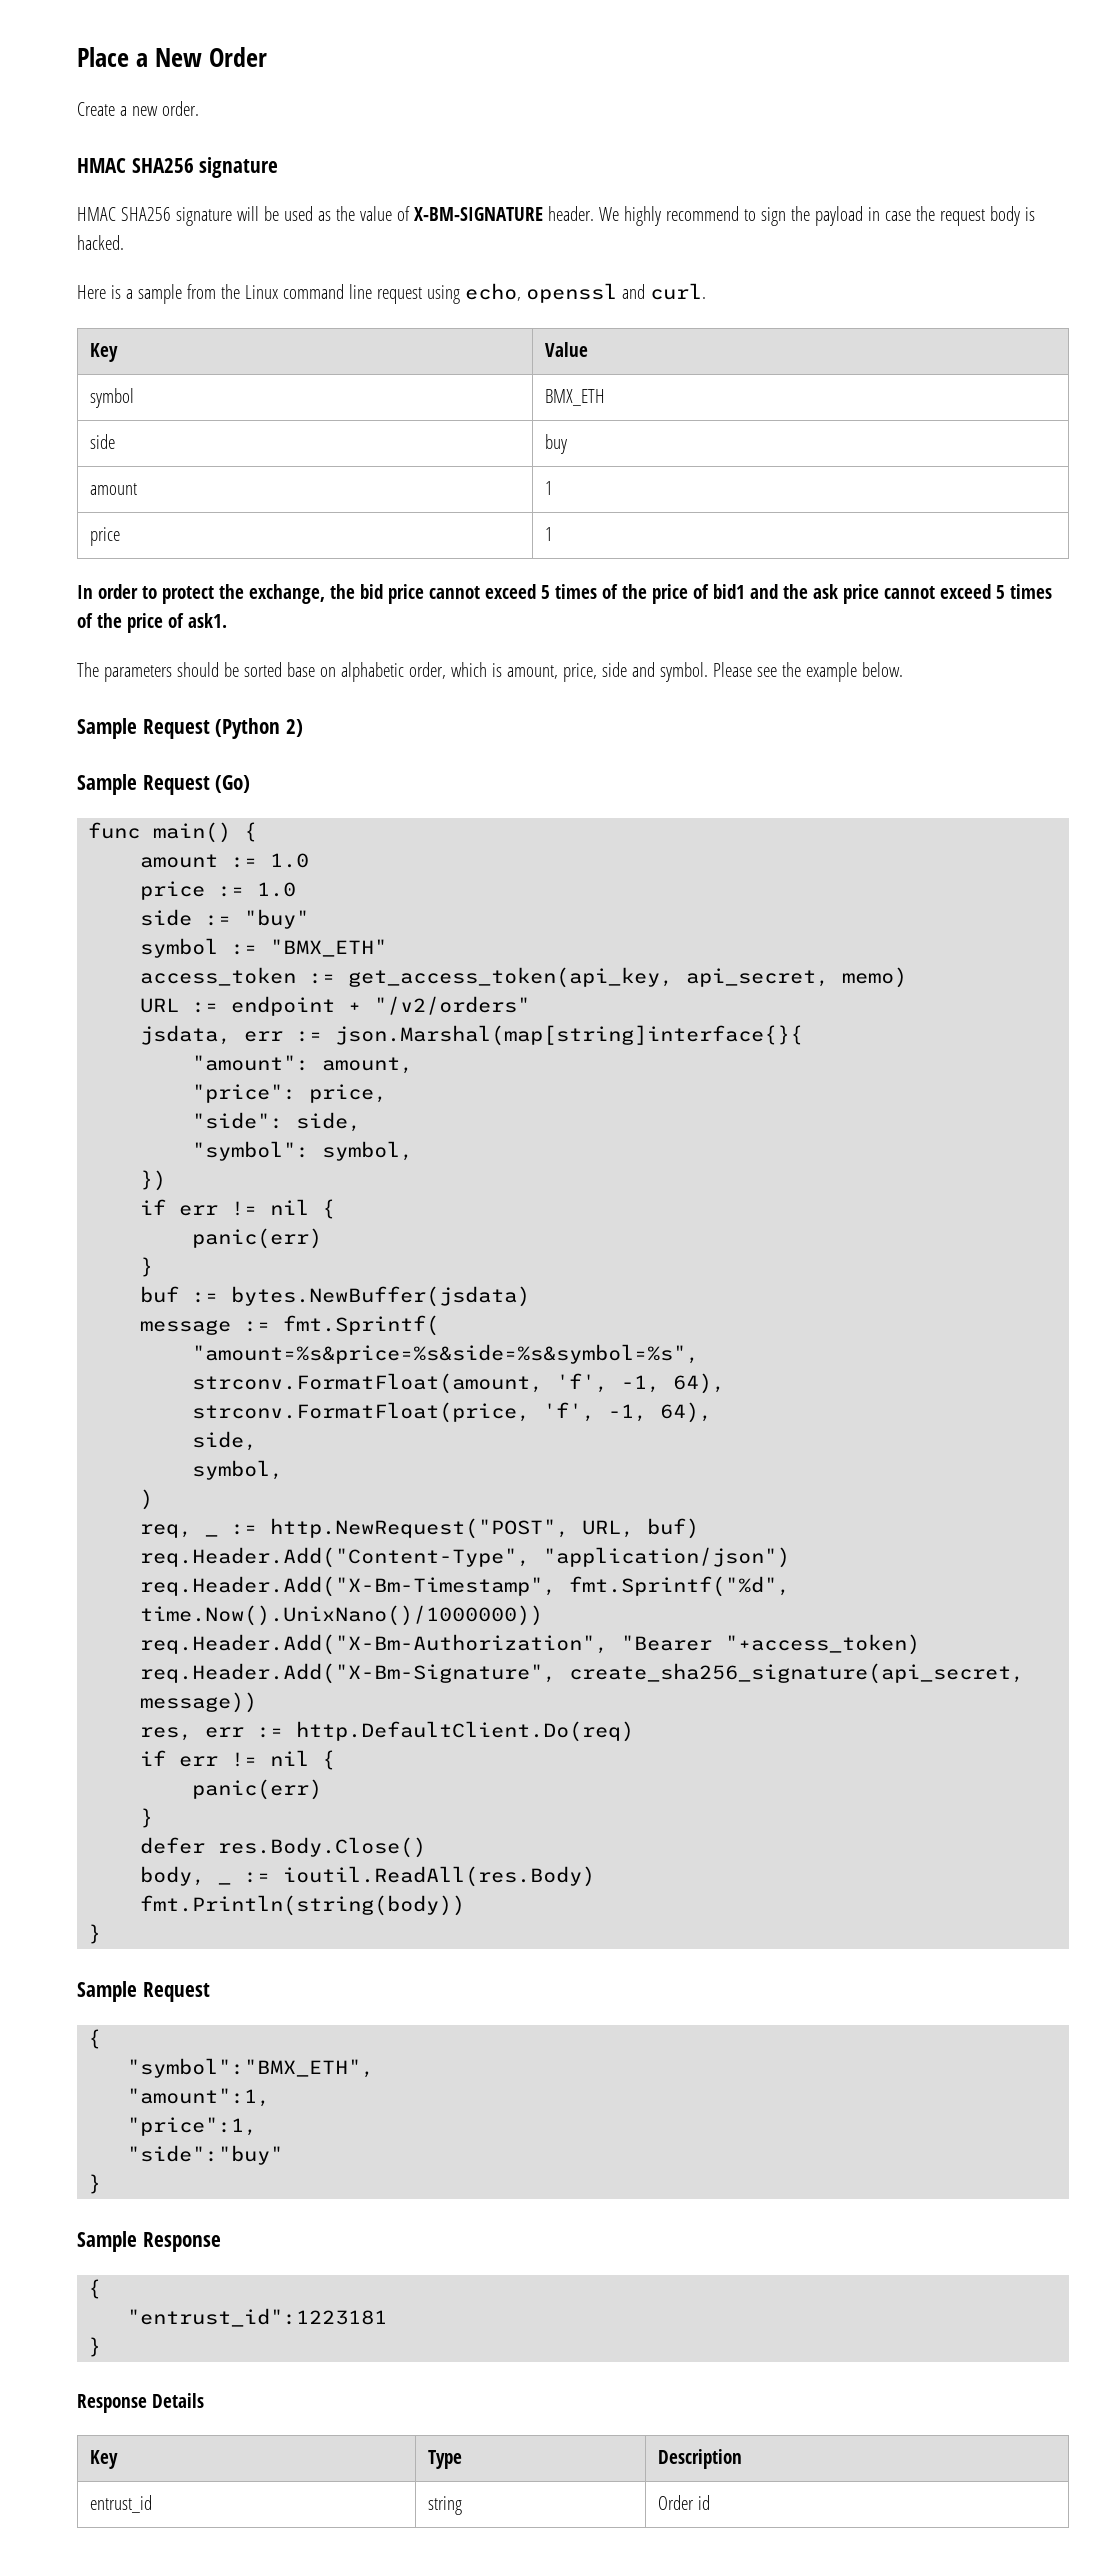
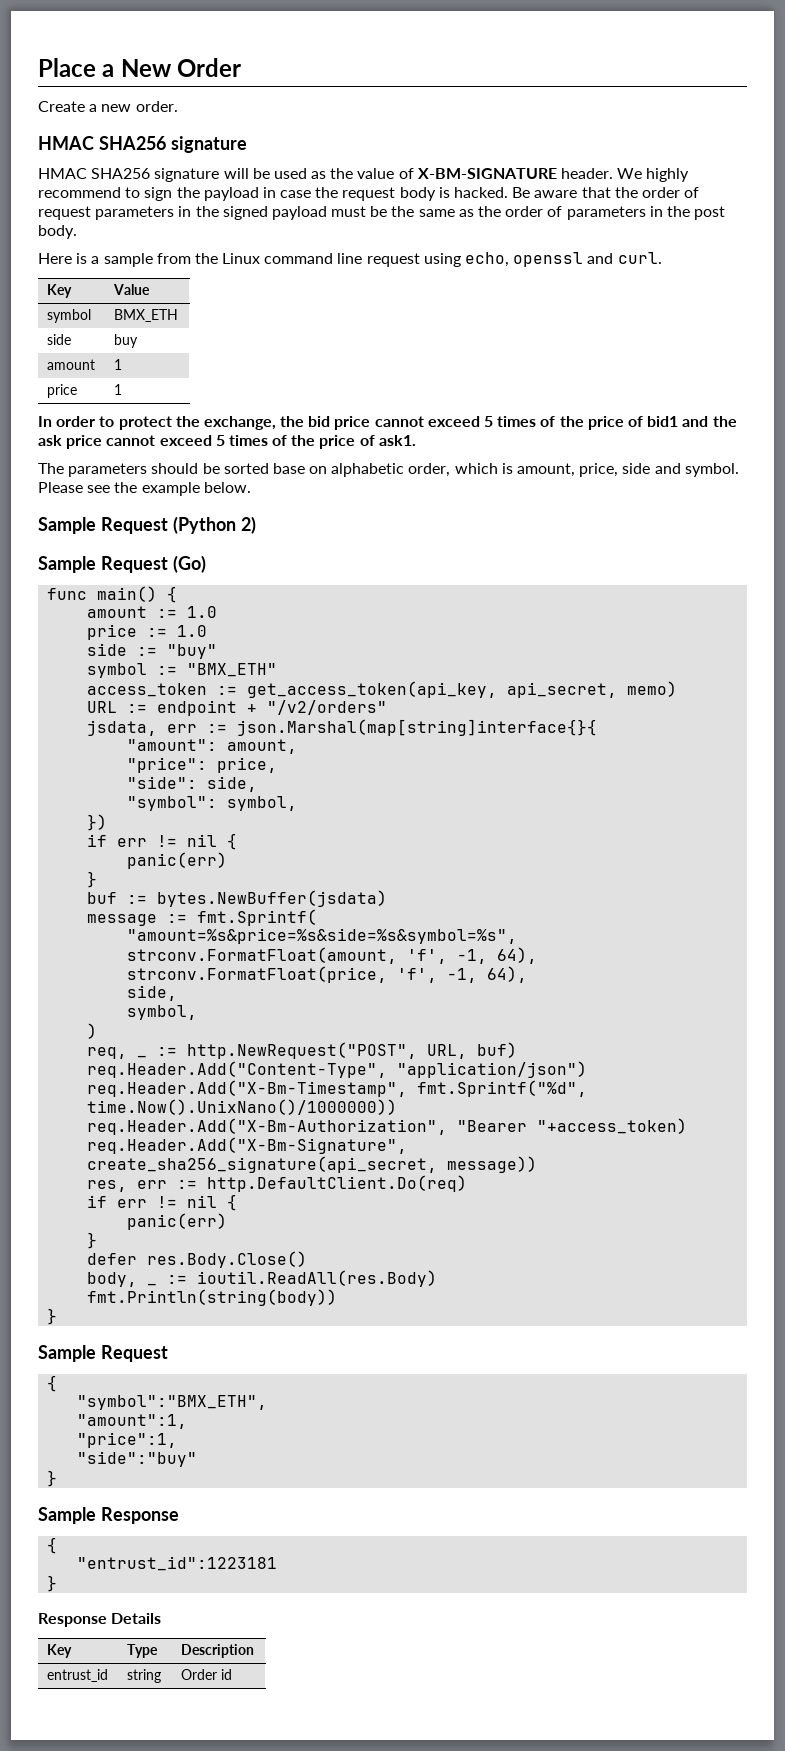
+ Be aware that the order of request parameters in the signed payload must be the same as the order of parameters in the post body.

